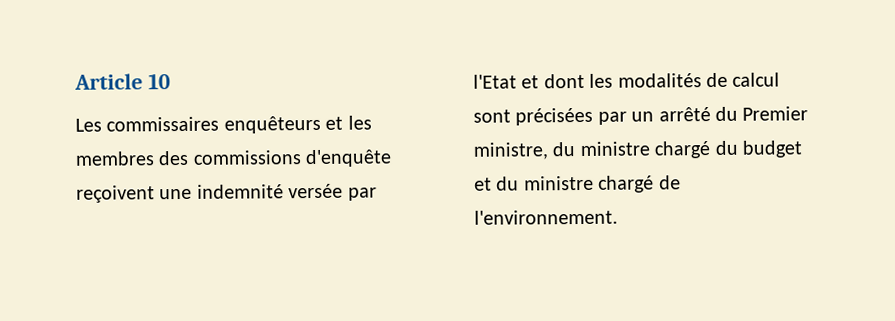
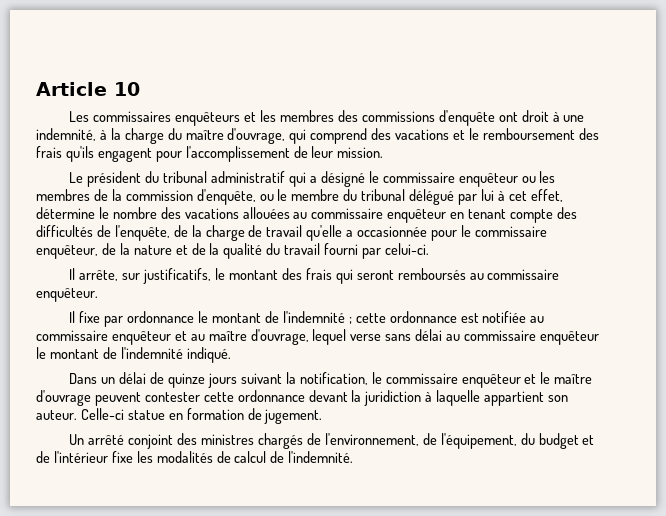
- Les commissaires enquêteurs et les membres des commissions d'enquête reçoivent une indemnité versée par l'Etat et dont les modalités de calcul sont précisées par un arrêté du Premier ministre, du ministre chargé du budget et du ministre chargé de l'environnement.
+ Les commissaires enquêteurs et les membres des commissions d'enquête ont droit à une indemnité, à la charge du maître d'ouvrage, qui comprend des vacations et le remboursement des frais qu'ils engagent pour l'accomplissement de leur mission.
+ Le président du tribunal administratif qui a désigné le commissaire enquêteur ou les membres de la commission d'enquête, ou le membre du tribunal délégué par lui à cet effet, détermine le nombre des vacations allouées au commissaire enquêteur en tenant compte des difficultés de l'enquête, de la charge de travail qu'elle a occasionnée pour le commissaire enquêteur, de la nature et de la qualité du travail fourni par celui-ci.
+ Il arrête, sur justificatifs, le montant des frais qui seront remboursés au commissaire enquêteur.
+ Il fixe par ordonnance le montant de l'indemnité ; cette ordonnance est notifiée au commissaire enquêteur et au maître d'ouvrage, lequel verse sans délai au commissaire enquêteur le montant de l'indemnité indiqué.
+ Dans un délai de quinze jours suivant la notification, le commissaire enquêteur et le maître d'ouvrage peuvent contester cette ordonnance devant la juridiction à laquelle appartient son auteur. Celle-ci statue en formation de jugement.
+ Un arrêté conjoint des ministres chargés de l'environnement, de l'équipement, du budget et de l'intérieur fixe les modalités de calcul de l'indemnité.

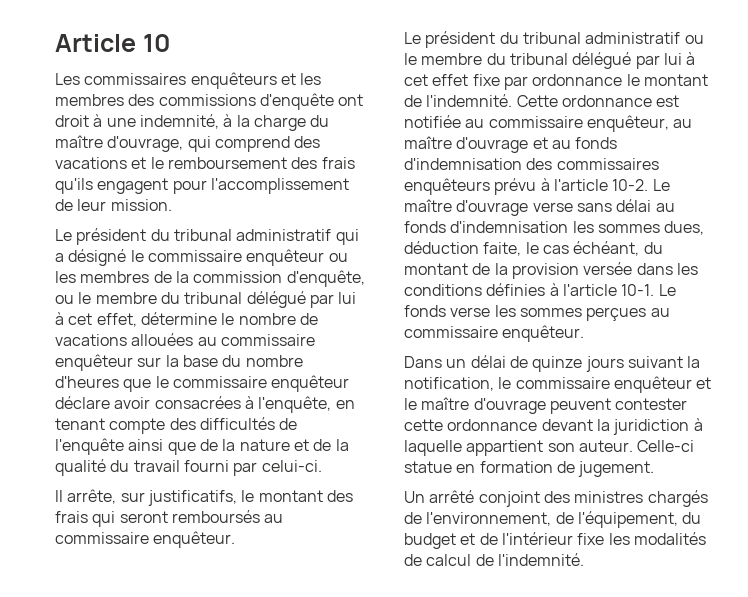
- Le président du tribunal administratif qui a désigné le commissaire enquêteur ou les membres de la commission d'enquête, ou le membre du tribunal délégué par lui à cet effet, détermine le nombre des vacations allouées au commissaire enquêteur en tenant compte des difficultés de l'enquête, de la charge de travail qu'elle a occasionnée pour le commissaire enquêteur, de la nature et de la qualité du travail fourni par celui-ci.
+ Le président du tribunal administratif qui a désigné le commissaire enquêteur ou les membres de la commission d'enquête, ou le membre du tribunal délégué par lui à cet effet, détermine le nombre de vacations allouées au commissaire enquêteur sur la base du nombre d'heures que le commissaire enquêteur déclare avoir consacrées à l'enquête, en tenant compte des difficultés de l'enquête ainsi que de la nature et de la qualité du travail fourni par celui-ci.
- Il fixe par ordonnance le montant de l'indemnité ; cette ordonnance est notifiée au commissaire enquêteur et au maître d'ouvrage, lequel verse sans délai au commissaire enquêteur le montant de l'indemnité indiqué.
+ Le président du tribunal administratif ou le membre du tribunal délégué par lui à cet effet fixe par ordonnance le montant de l'indemnité. Cette ordonnance est notifiée au commissaire enquêteur, au maître d'ouvrage et au fonds d'indemnisation des commissaires enquêteurs prévu à l'article 10-2. Le maître d'ouvrage verse sans délai au fonds d'indemnisation les sommes dues, déduction faite, le cas échéant, du montant de la provision versée dans les conditions définies à l'article 10-1. Le fonds verse les sommes perçues au commissaire enquêteur.

